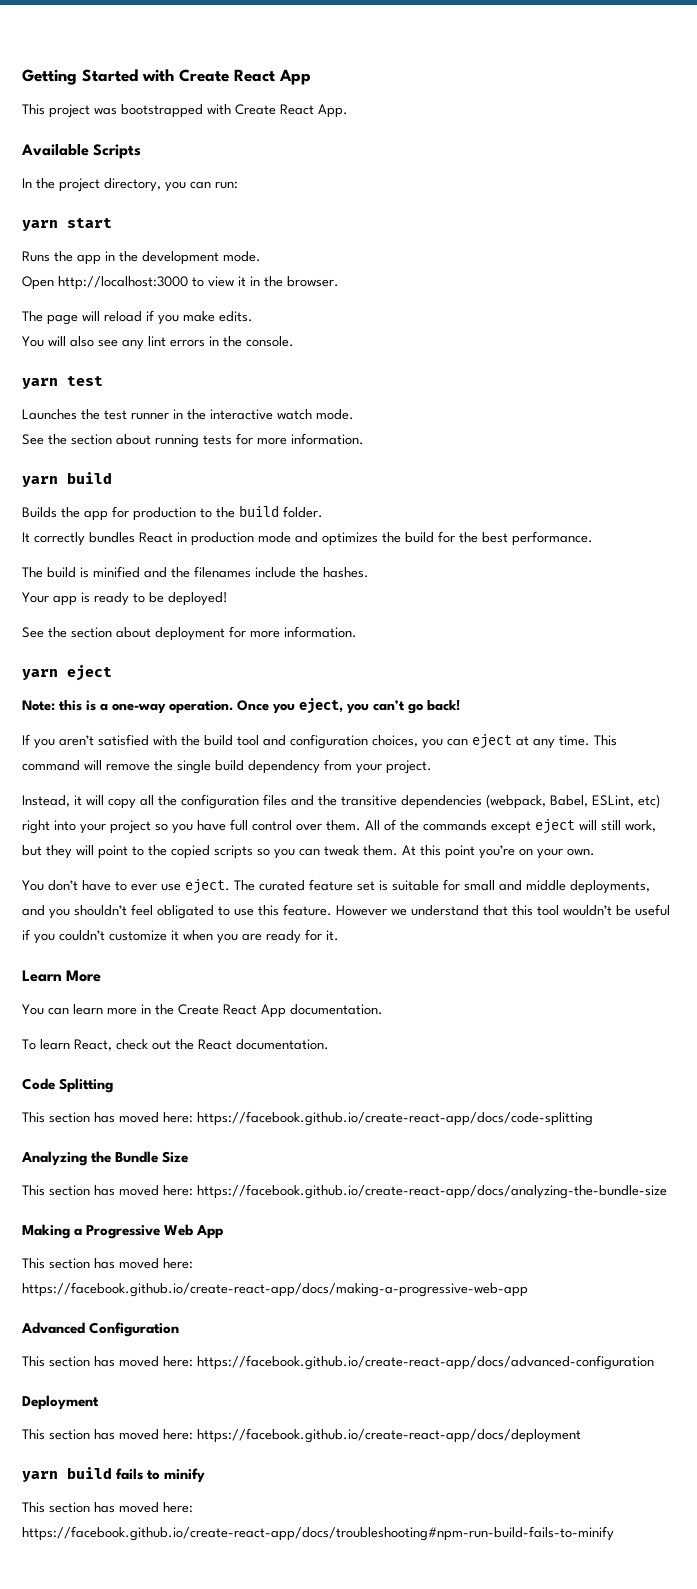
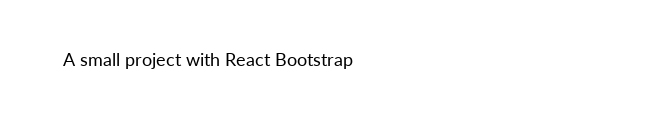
- Getting Started with Create React App
- This project was bootstrapped with Create React App.
- Available Scripts
- In the project directory, you can run:
- yarn start
- Runs the app in the development mode.
- Open http://localhost:3000 to view it in the browser.
- The page will reload if you make edits.
- You will also see any lint errors in the console.
- yarn test
- Launches the test runner in the interactive watch mode.
- See the section about running tests for more information.
- yarn build
- Builds the app for production to the build folder.
- It correctly bundles React in production mode and optimizes the build for the best performance.
- The build is minified and the filenames include the hashes.
- Your app is ready to be deployed!
- See the section about deployment for more information.
- yarn eject
- Note: this is a one-way operation. Once you eject, you can’t go back!
- If you aren’t satisfied with the build tool and configuration choices, you can eject at any time. This command will remove the single build dependency from your project.
- Instead, it will copy all the configuration files and the transitive dependencies (webpack, Babel, ESLint, etc) right into your project so you have full control over them. All of the commands except eject will still work, but they will point to the copied scripts so you can tweak them. At this point you’re on your own.
- You don’t have to ever use eject. The curated feature set is suitable for small and middle deployments, and you shouldn’t feel obligated to use this feature. However we understand that this tool wouldn’t be useful if you couldn’t customize it when you are ready for it.
- Learn More
- You can learn more in the Create React App documentation.
- To learn React, check out the React documentation.
- Code Splitting
- This section has moved here: https://facebook.github.io/create-react-app/docs/code-splitting
- Analyzing the Bundle Size
- This section has moved here: https://facebook.github.io/create-react-app/docs/analyzing-the-bundle-size
- Making a Progressive Web App
- This section has moved here: https://facebook.github.io/create-react-app/docs/making-a-progressive-web-app
- Advanced Configuration
- This section has moved here: https://facebook.github.io/create-react-app/docs/advanced-configuration
- Deployment
- This section has moved here: https://facebook.github.io/create-react-app/docs/deployment
- yarn build fails to minify
- This section has moved here: https://facebook.github.io/create-react-app/docs/troubleshooting#npm-run-build-fails-to-minify
+ A small project with React Bootstrap

